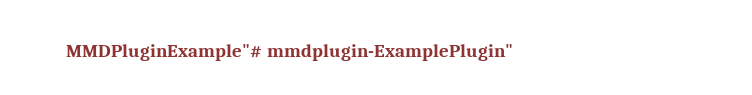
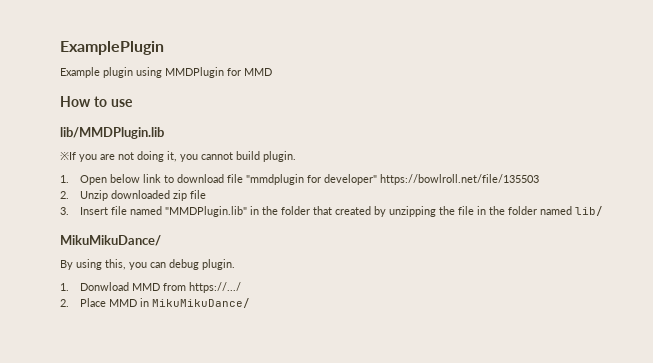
- MMDPluginExample"# mmdplugin-ExamplePlugin"
+ ExamplePlugin
+ Example plugin using MMDPlugin for MMD
+ How to use
+ lib/MMDPlugin.lib
+ ※If you are not doing it, you cannot build plugin.
+ 1. Open below link to download file "mmdplugin for developer" https://bowlroll.net/file/135503
+ 2. Unzip downloaded zip file
+ 3. Insert file named "MMDPlugin.lib" in the folder that created by unzipping the file in the folder named lib/
+ MikuMikuDance/
+ By using this, you can debug plugin.
+ 1. Donwload MMD from https://.../
+ 2. Place MMD in MikuMikuDance/

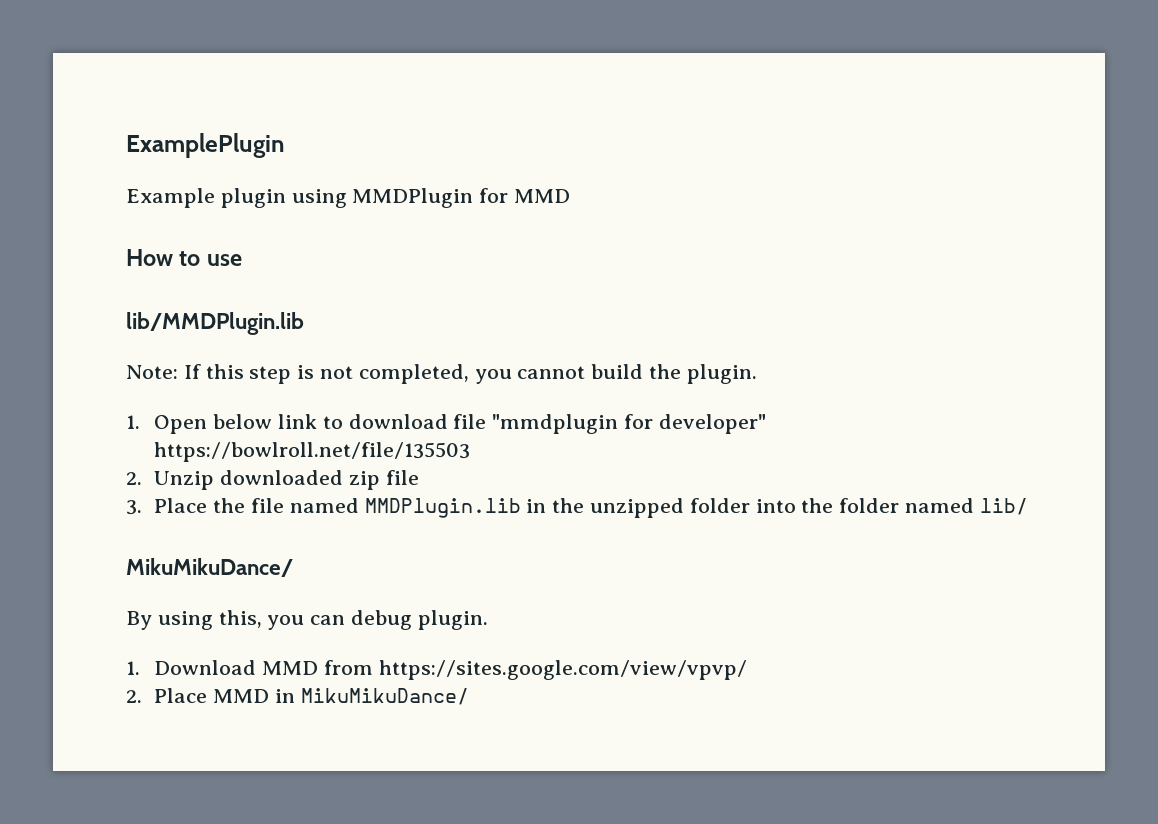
- ※If you are not doing it, you cannot build plugin.
+ Note: If this step is not completed, you cannot build the plugin.
- 3. Insert file named "MMDPlugin.lib" in the folder that created by unzipping the file in the folder named lib/
+ 3. Place the file named MMDPlugin.lib in the unzipped folder into the folder named lib/
- 1. Donwload MMD from https://.../
+ 1. Download MMD from https://sites.google.com/view/vpvp/

